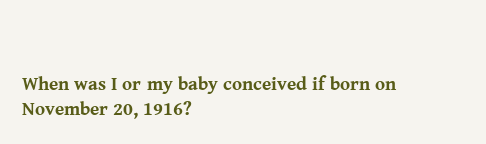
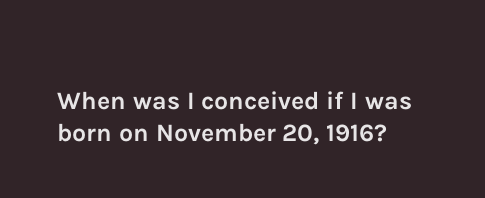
- When was I or my baby conceived if born on November 20, 1916?
+ When was I conceived if I was born on November 20, 1916?

